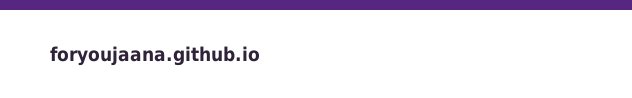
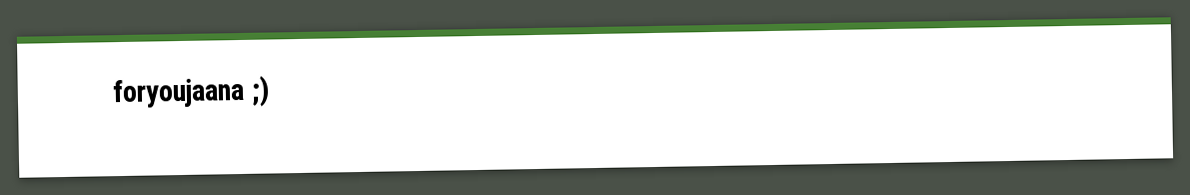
- foryoujaana.github.io
+ foryoujaana ;)

